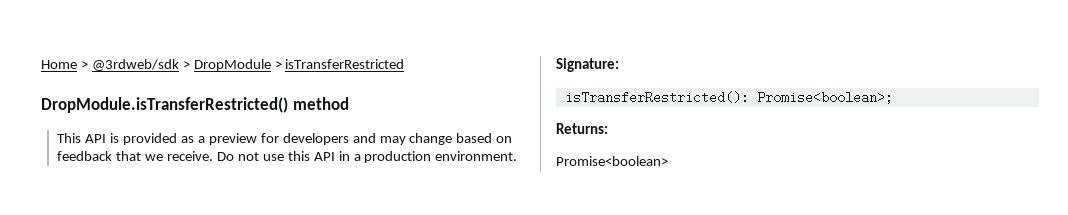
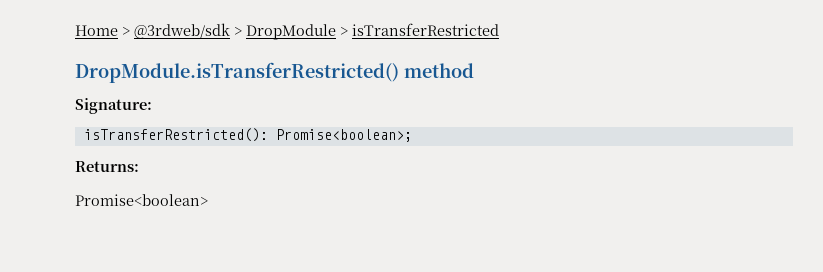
- This API is provided as a preview for developers and may change based on feedback that we receive. Do not use this API in a production environment.

